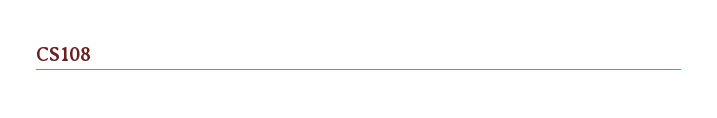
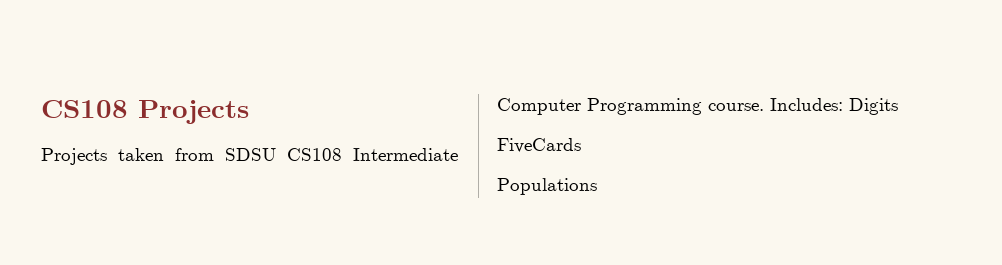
- CS108
+ CS108 Projects
+ Projects taken from SDSU CS108 Intermediate Computer Programming course. Includes: Digits
+ FiveCards
+ Populations

